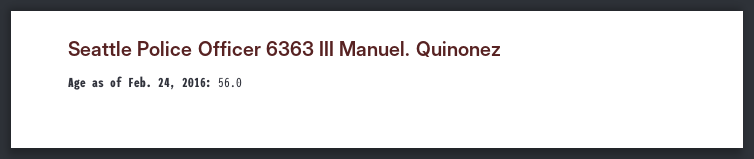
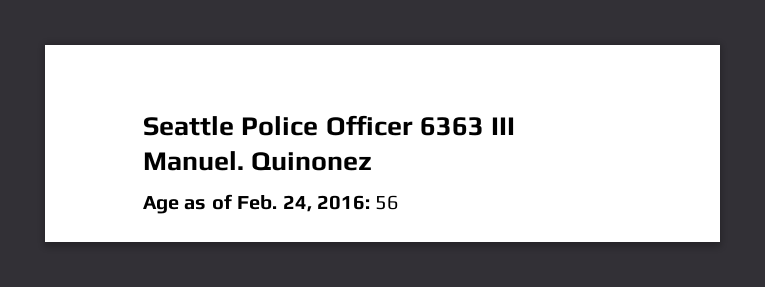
- Age as of Feb. 24, 2016: 56.0
+ Age as of Feb. 24, 2016: 56

